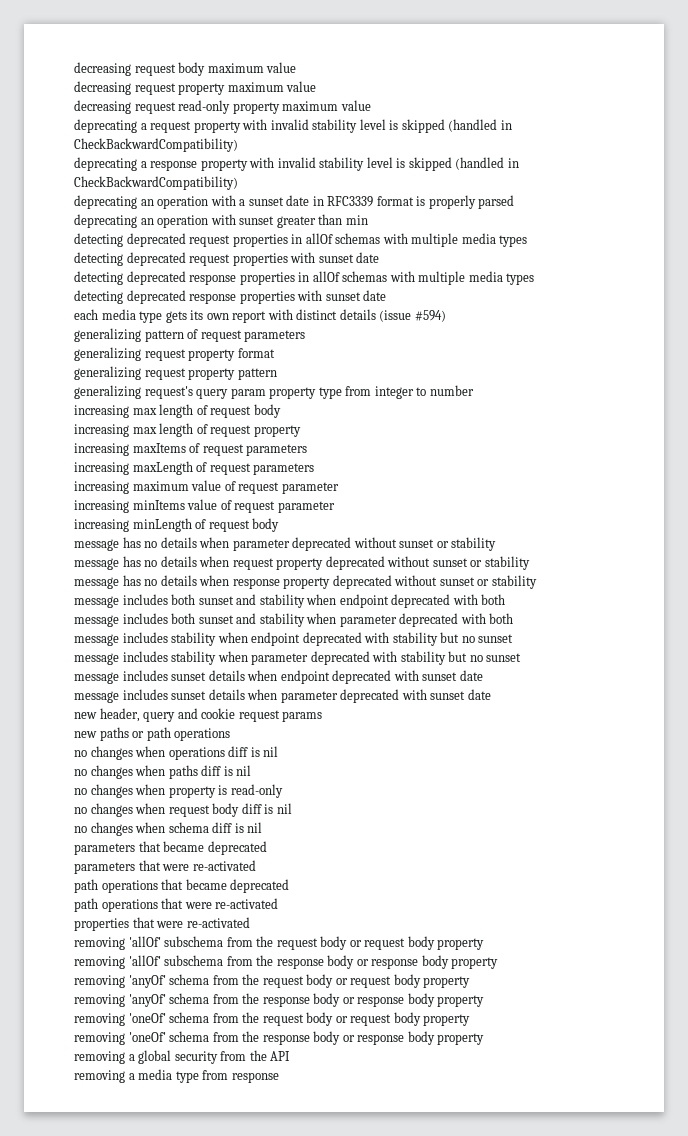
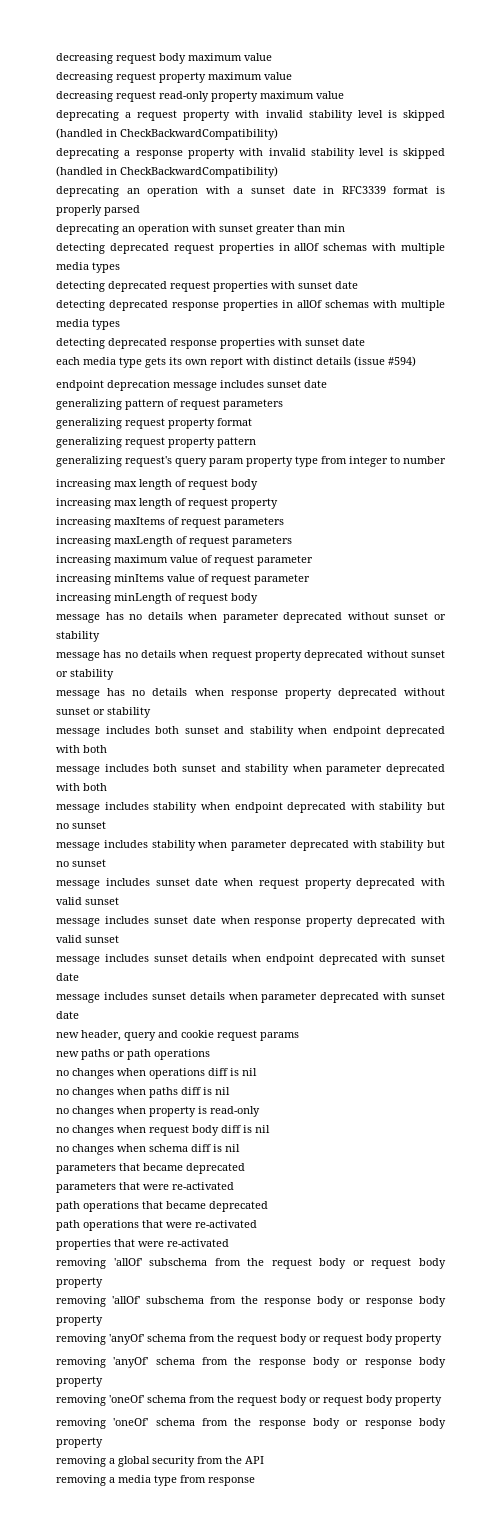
+ endpoint deprecation message includes sunset date
+ message includes sunset date when request property deprecated with valid sunset
+ message includes sunset date when response property deprecated with valid sunset

